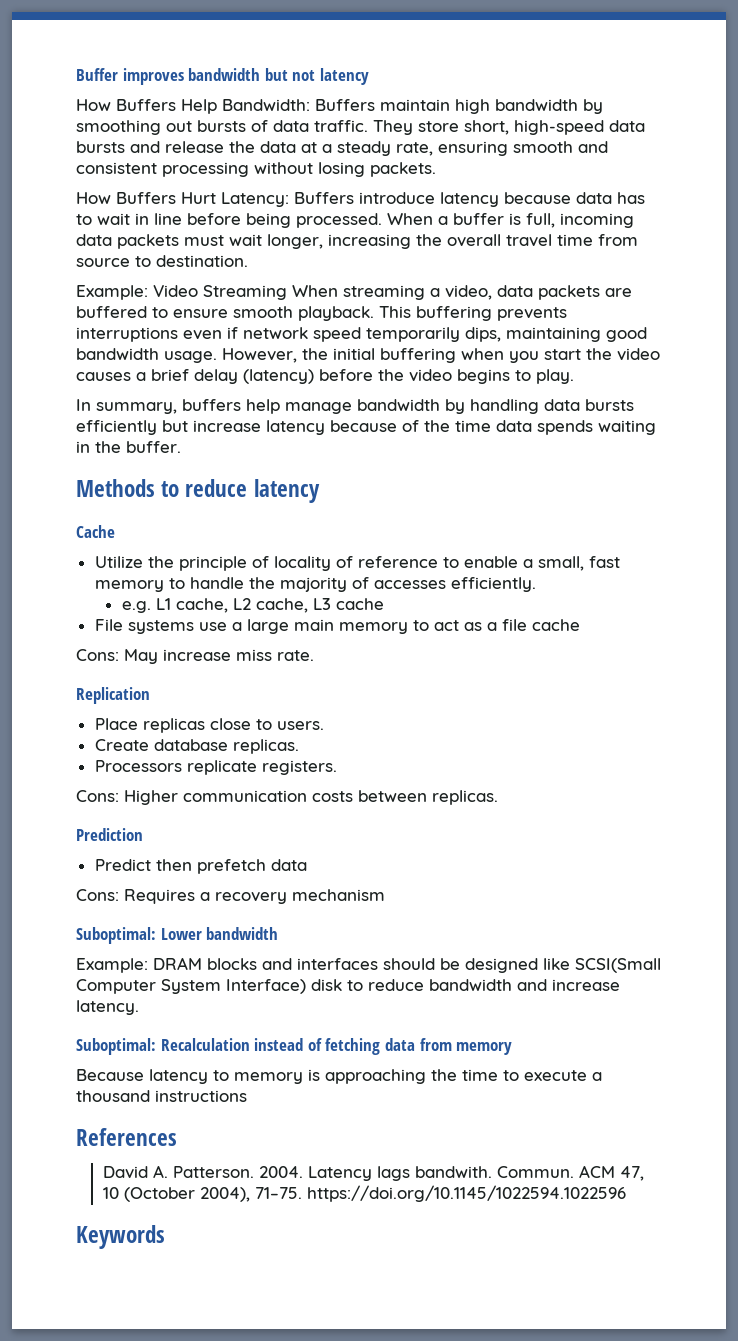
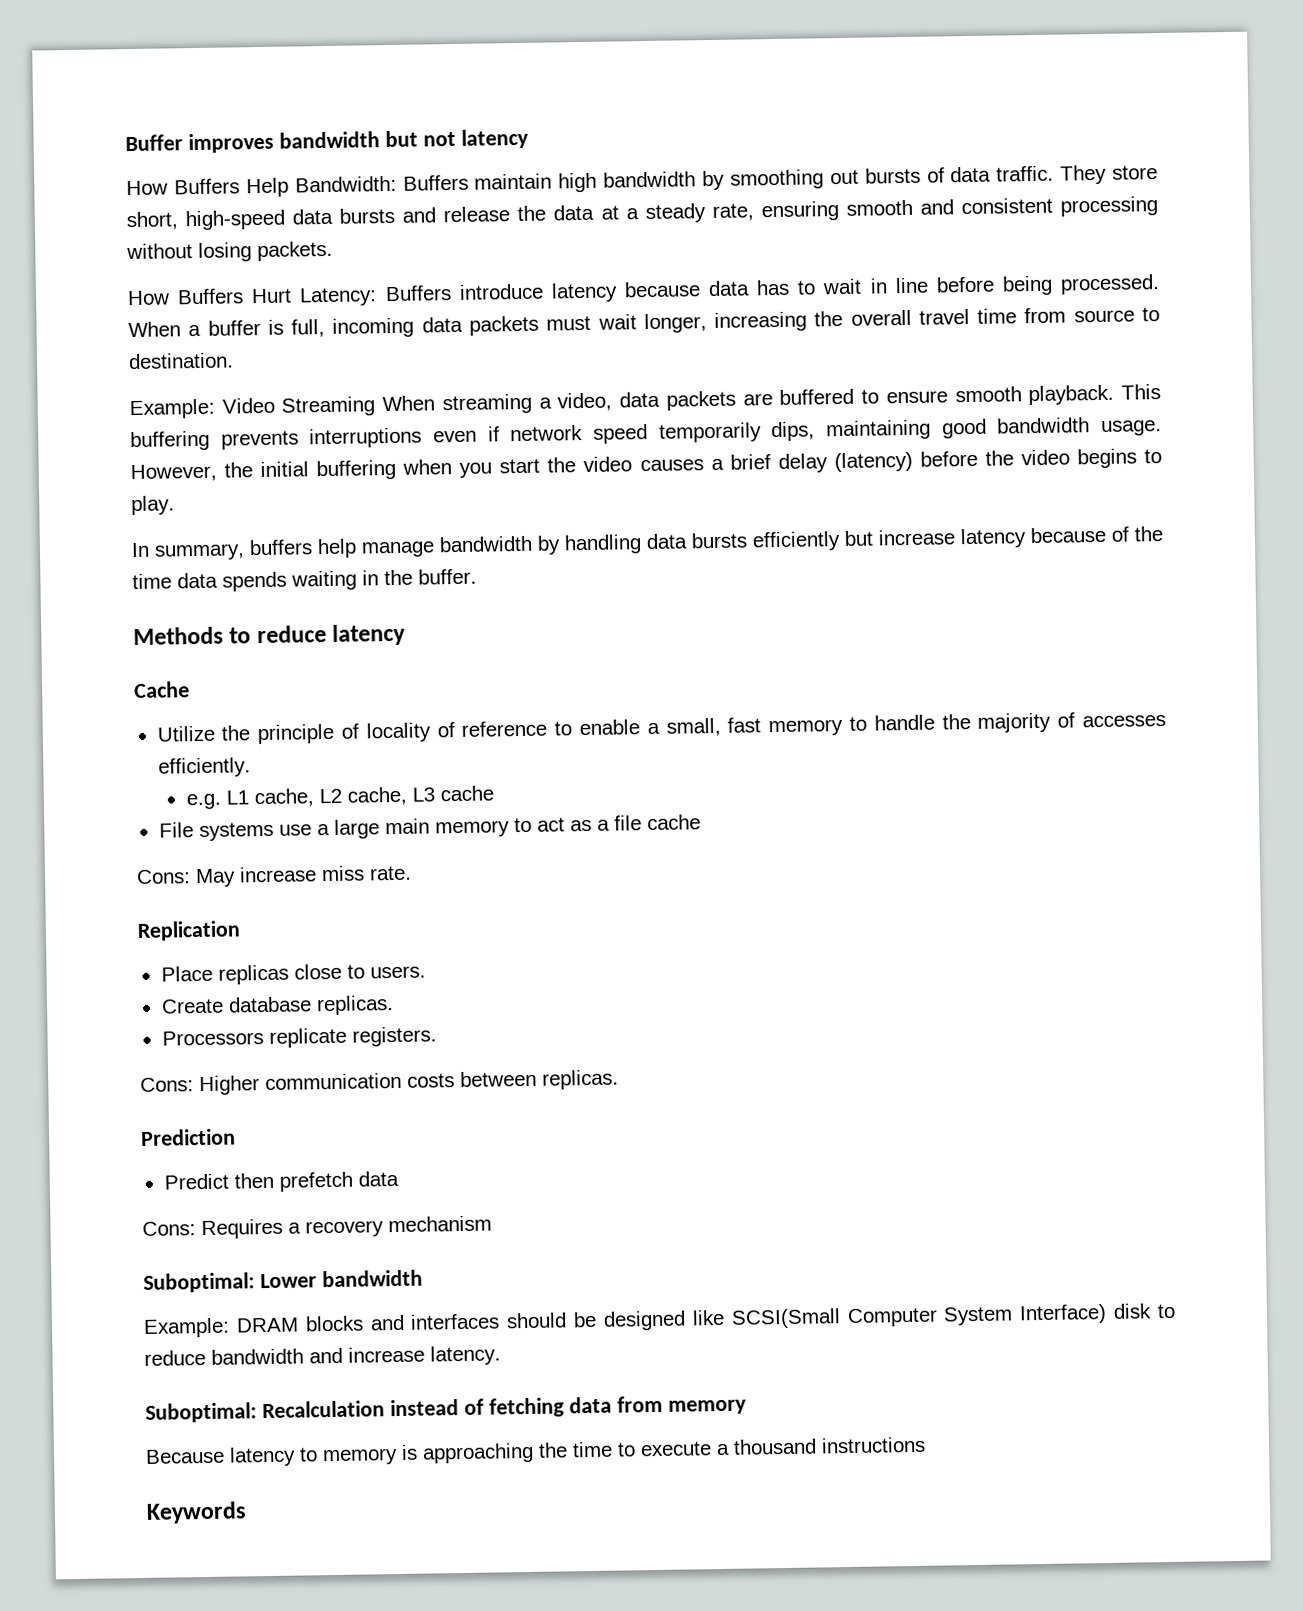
- References
- David A. Patterson. 2004. Latency lags bandwith. Commun. ACM 47, 10 (October 2004), 71–75. https://doi.org/10.1145/1022594.1022596

